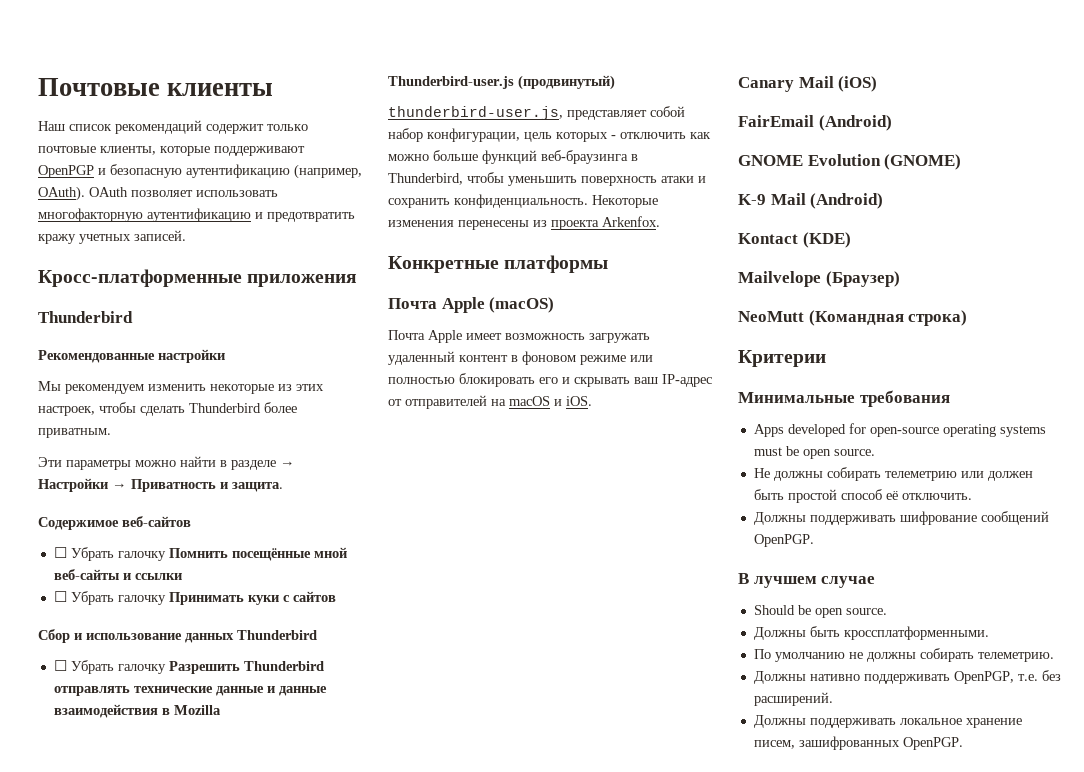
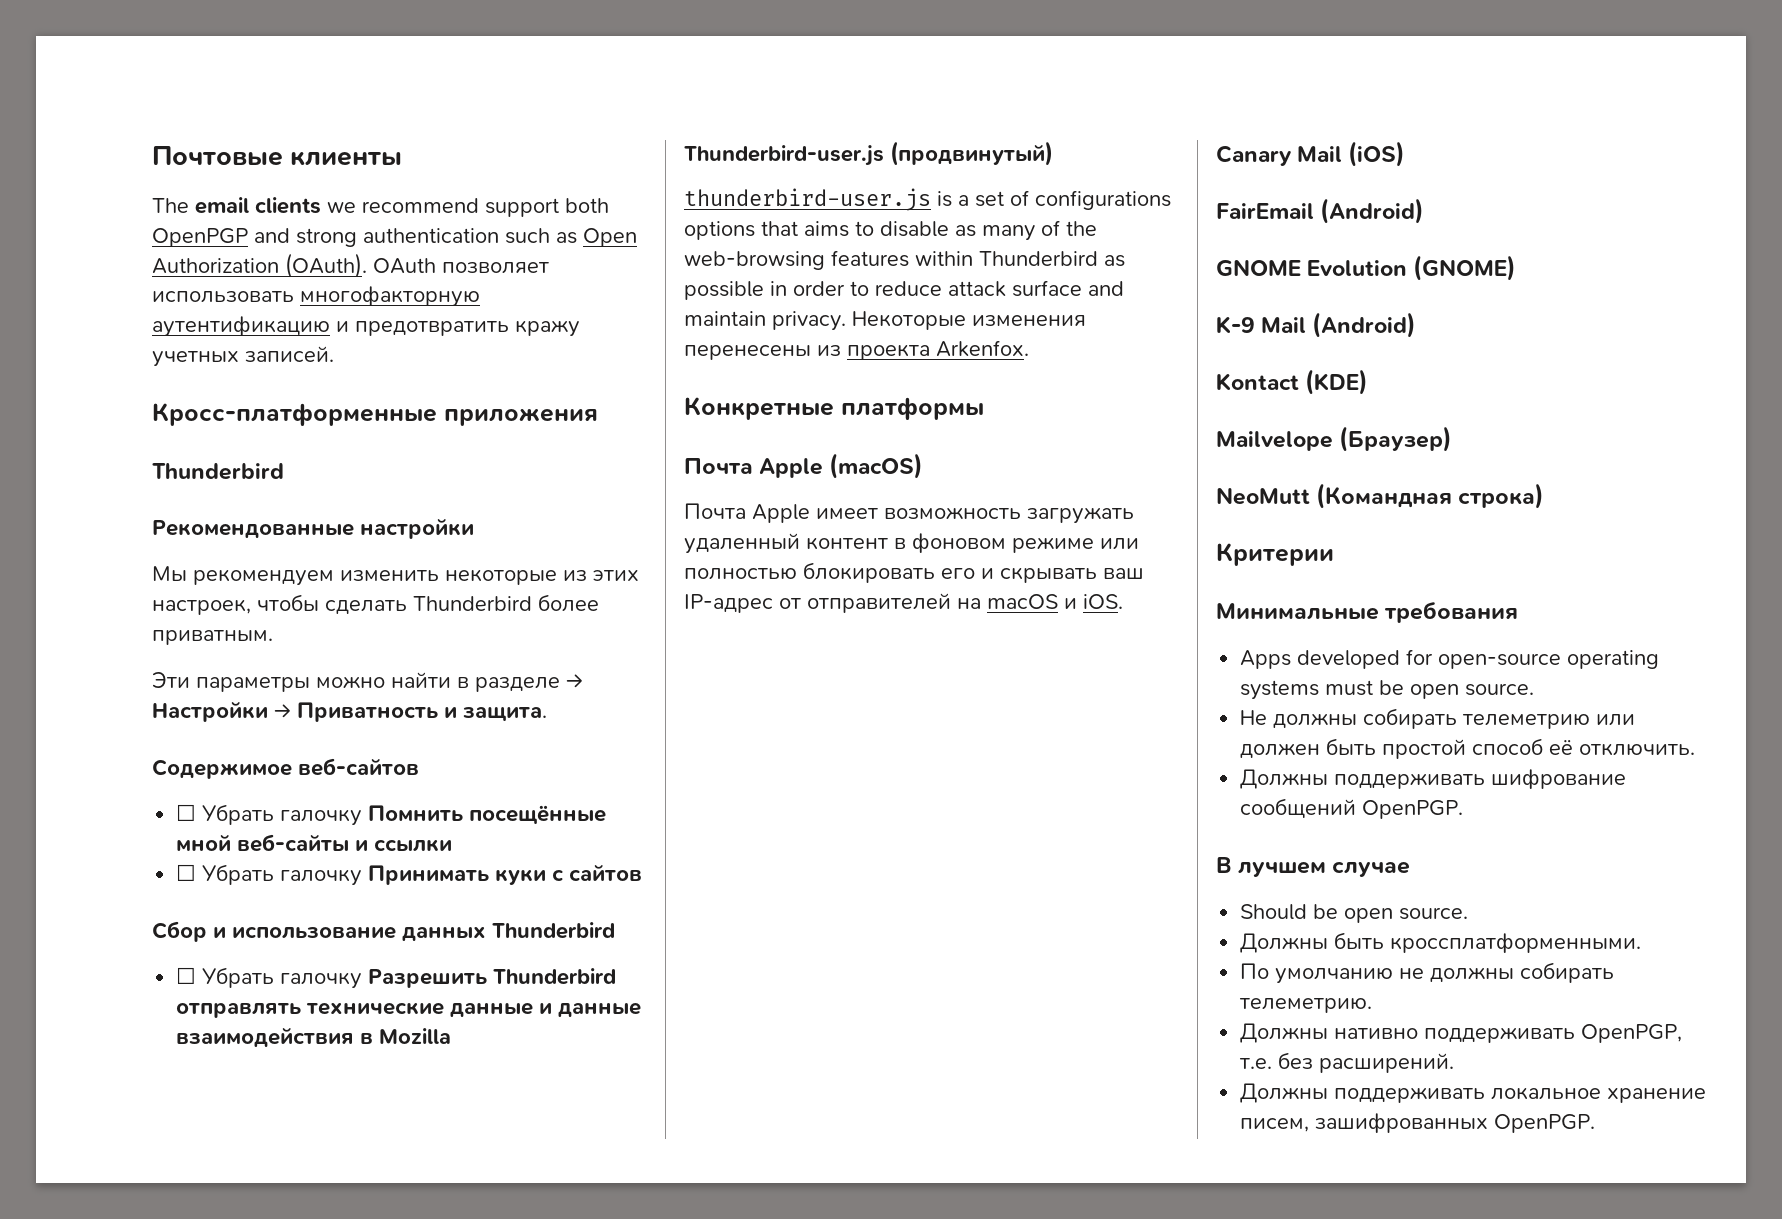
- Наш список рекомендаций содержит только почтовые клиенты, которые поддерживают OpenPGP и безопасную аутентификацию (например, OAuth).
+ The email clients we recommend support both OpenPGP and strong authentication such as Open Authorization (OAuth).
- thunderbird-user.js, представляет собой набор конфигурации, цель которых - отключить как можно больше функций веб-браузинга в Thunderbird, чтобы уменьшить поверхность атаки и сохранить конфиденциальность.
+ thunderbird-user.js is a set of configurations options that aims to disable as many of the web-browsing features within Thunderbird as possible in order to reduce attack surface and maintain privacy.

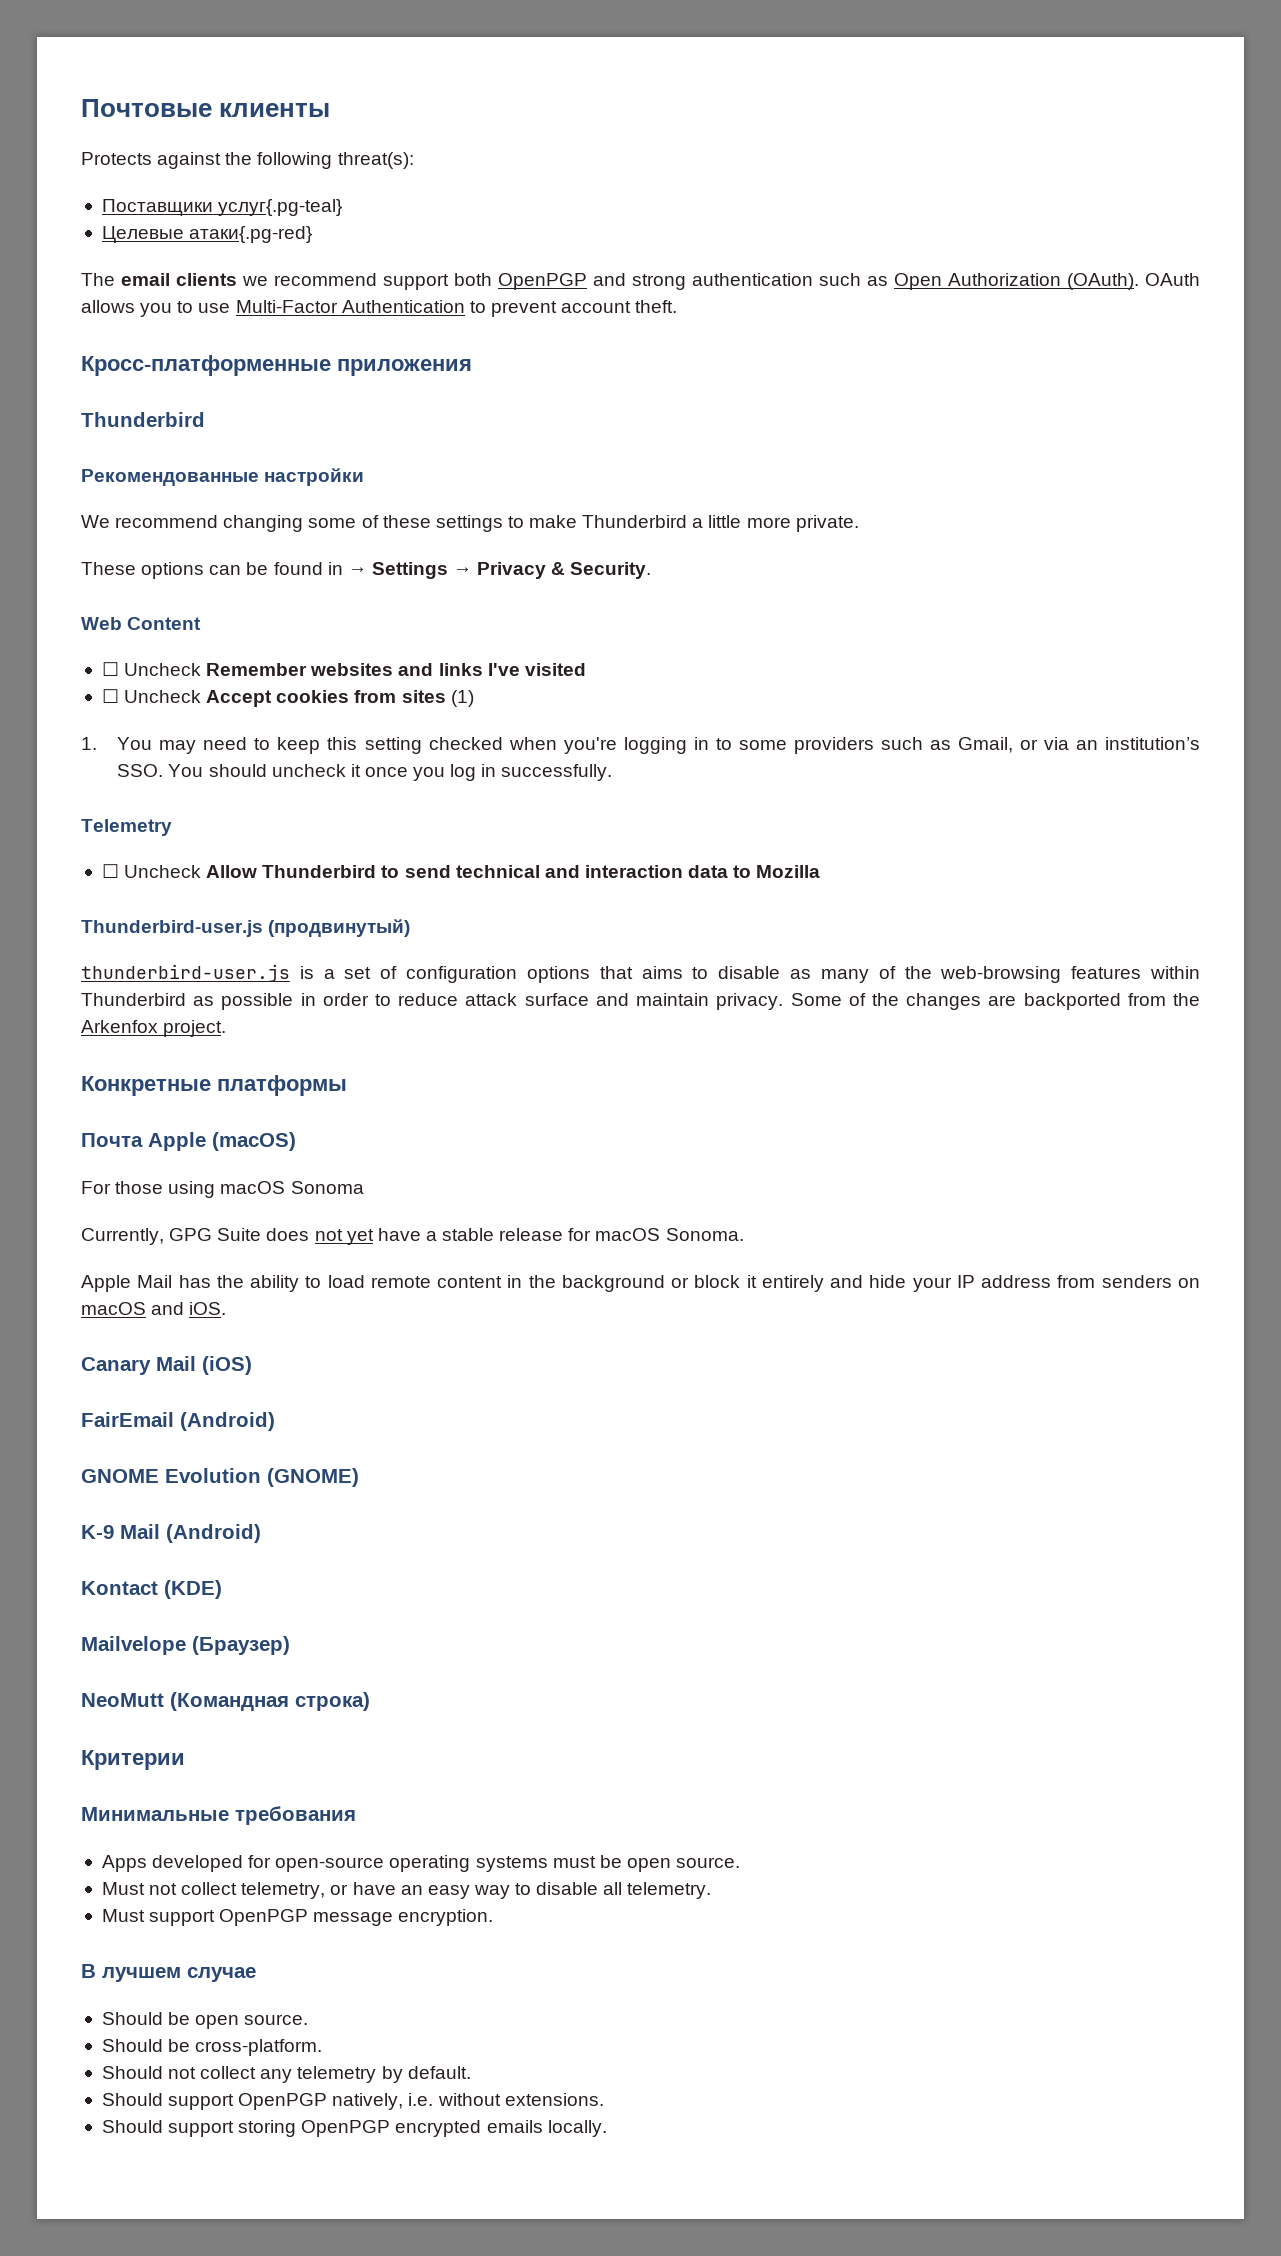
+ Protects against the following threat(s):
+ Поставщики услуг{.pg-teal}
+ Целевые атаки{.pg-red}
- OAuth позволяет использовать многофакторную аутентификацию и предотвратить кражу учетных записей.
+ OAuth allows you to use Multi-Factor Authentication to prevent account theft.
- Мы рекомендуем изменить некоторые из этих настроек, чтобы сделать Thunderbird более приватным.
- Эти параметры можно найти в разделе → Настройки → Приватность и защита.
- Содержимое веб-сайтов
- ☐ Убрать галочку Помнить посещённые мной веб-сайты и ссылки
- ☐ Убрать галочку Принимать куки с сайтов
- Сбор и использование данных Thunderbird
- ☐ Убрать галочку Разрешить Thunderbird отправлять технические данные и данные взаимодействия в Mozilla
+ We recommend changing some of these settings to make Thunderbird a little more private.
+ These options can be found in → Settings → Privacy & Security.
+ Web Content
+ ☐ Uncheck Remember websites and links I've visited
+ ☐ Uncheck Accept cookies from sites (1)
+ 1. You may need to keep this setting checked when you're logging in to some providers such as Gmail, or via an institution’s SSO. You should uncheck it once you log in successfully.
+ Telemetry
+ ☐ Uncheck Allow Thunderbird to send technical and interaction data to Mozilla
- thunderbird-user.js is a set of configurations options that aims to disable as many of the web-browsing features within Thunderbird as possible in order to reduce attack surface and maintain privacy.
+ thunderbird-user.js is a set of configuration options that aims to disable as many of the web-browsing features within Thunderbird as possible in order to reduce attack surface and maintain privacy.
- Некоторые изменения перенесены из проекта Arkenfox.
+ Some of the changes are backported from the Arkenfox project.
- Почта Apple имеет возможность загружать удаленный контент в фоновом режиме или полностью блокировать его и скрывать ваш IP-адрес от отправителей на macOS и iOS.
+ For those using macOS Sonoma
+ Currently, GPG Suite does not yet have a stable release for macOS Sonoma.
+ Apple Mail has the ability to load remote content in the background or block it entirely and hide your IP address from senders on macOS and iOS.
- Не должны собирать телеметрию или должен быть простой способ её отключить.
- Должны поддерживать шифрование сообщений OpenPGP.
+ Must not collect telemetry, or have an easy way to disable all telemetry.
+ Must support OpenPGP message encryption.
- Должны быть кроссплатформенными.
- По умолчанию не должны собирать телеметрию.
- Должны нативно поддерживать OpenPGP, т.е. без расширений.
- Должны поддерживать локальное хранение писем, зашифрованных OpenPGP.
+ Should be cross-platform.
+ Should not collect any telemetry by default.
+ Should support OpenPGP natively, i.e. without extensions.
+ Should support storing OpenPGP encrypted emails locally.

